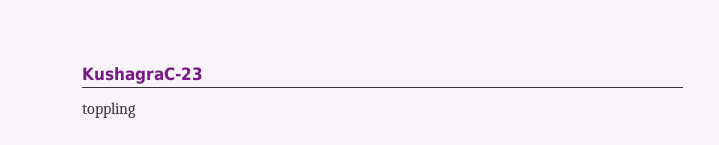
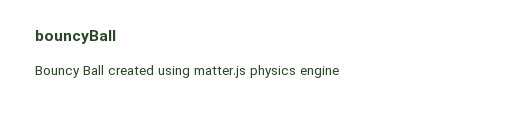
- KushagraC-23
- toppling
+ bouncyBall
+ Bouncy Ball created using matter.js physics engine

